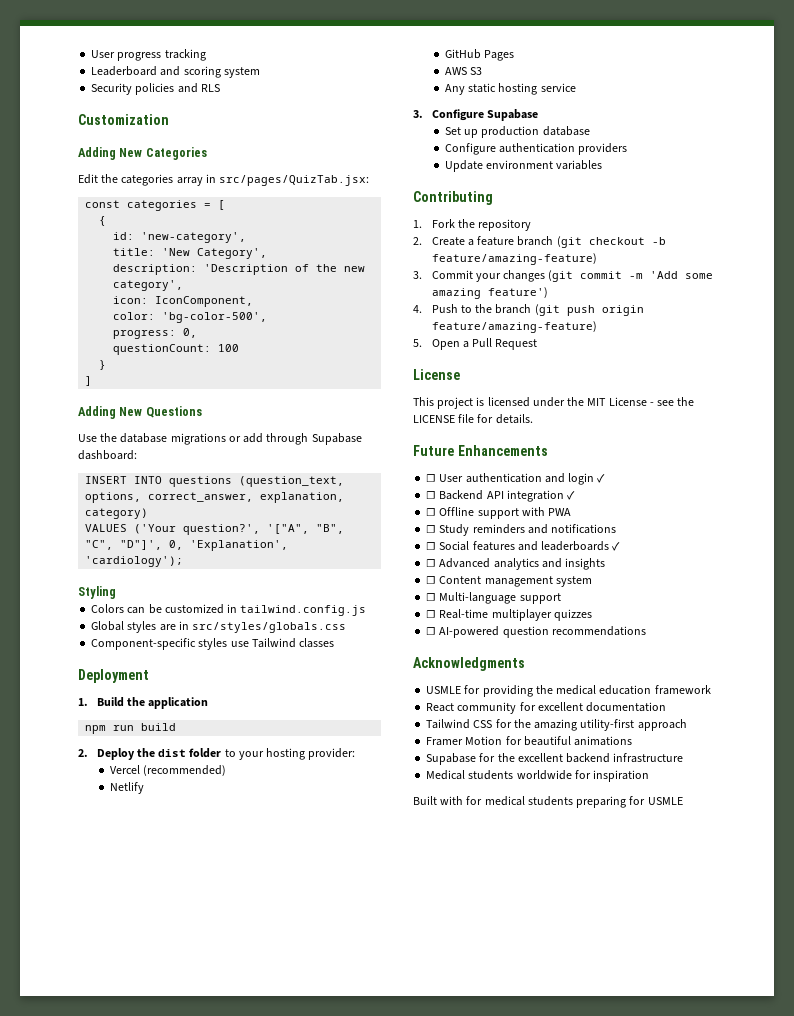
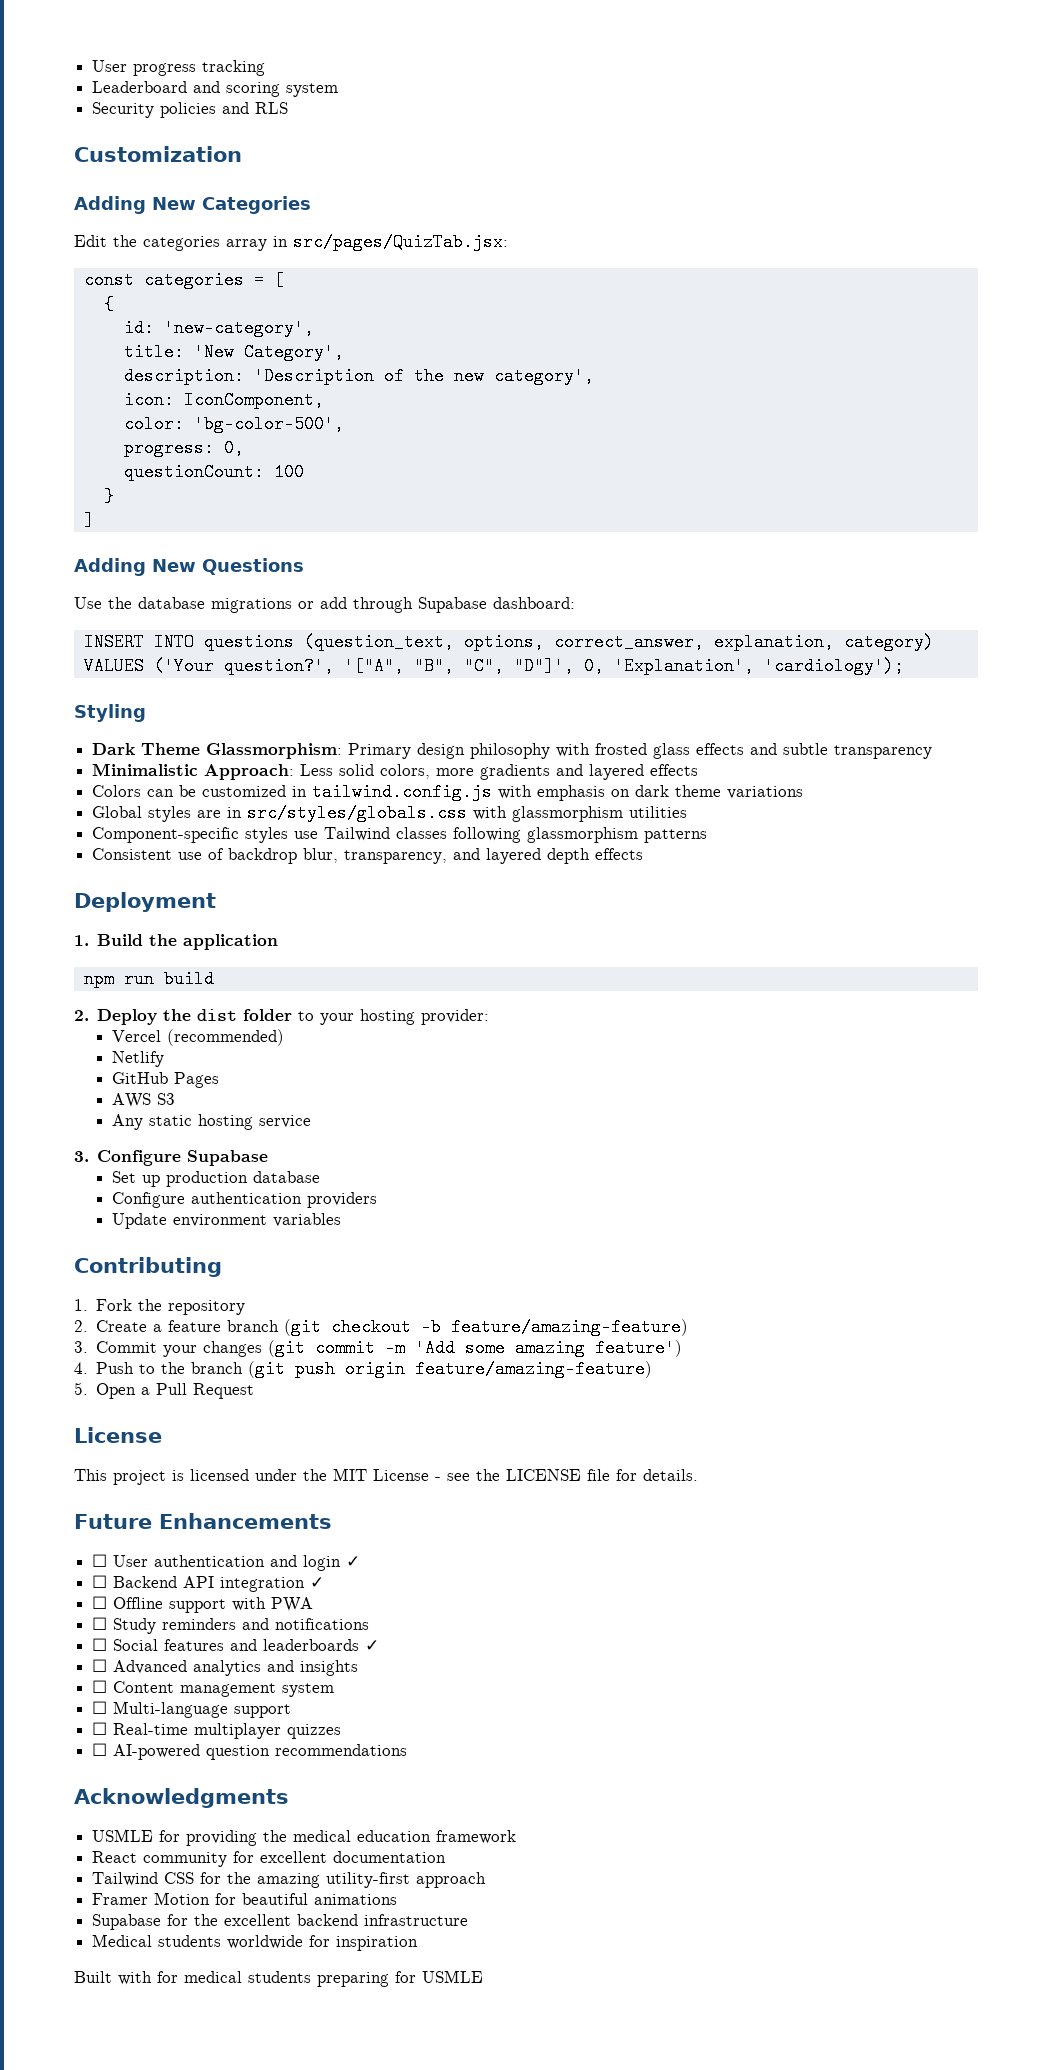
+ Dark Theme Glassmorphism: Primary design philosophy with frosted glass effects and subtle transparency
+ Minimalistic Approach: Less solid colors, more gradients and layered effects
- Colors can be customized in tailwind.config.js
+ Colors can be customized in tailwind.config.js with emphasis on dark theme variations
- Global styles are in src/styles/globals.css
+ Global styles are in src/styles/globals.css with glassmorphism utilities
- Component-specific styles use Tailwind classes
+ Component-specific styles use Tailwind classes following glassmorphism patterns
+ Consistent use of backdrop blur, transparency, and layered depth effects

